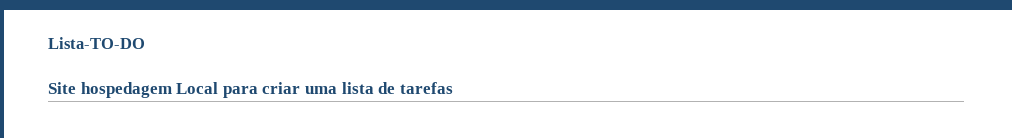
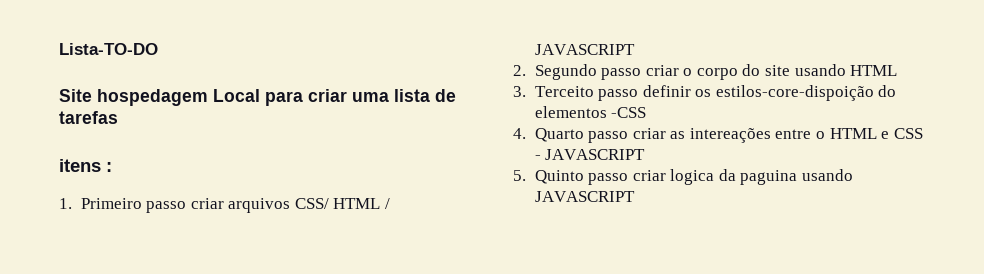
+ itens :
+ 1. Primeiro passo criar arquivos CSS/ HTML / JAVASCRIPT
+ 2. Segundo passo criar o corpo do site usando HTML
+ 3. Terceito passo definir os estilos-core-dispoição do elementos -CSS
+ 4. Quarto passo criar as intereações entre o HTML e CSS - JAVASCRIPT
+ 5. Quinto passo criar logica da paguina usando JAVASCRIPT

